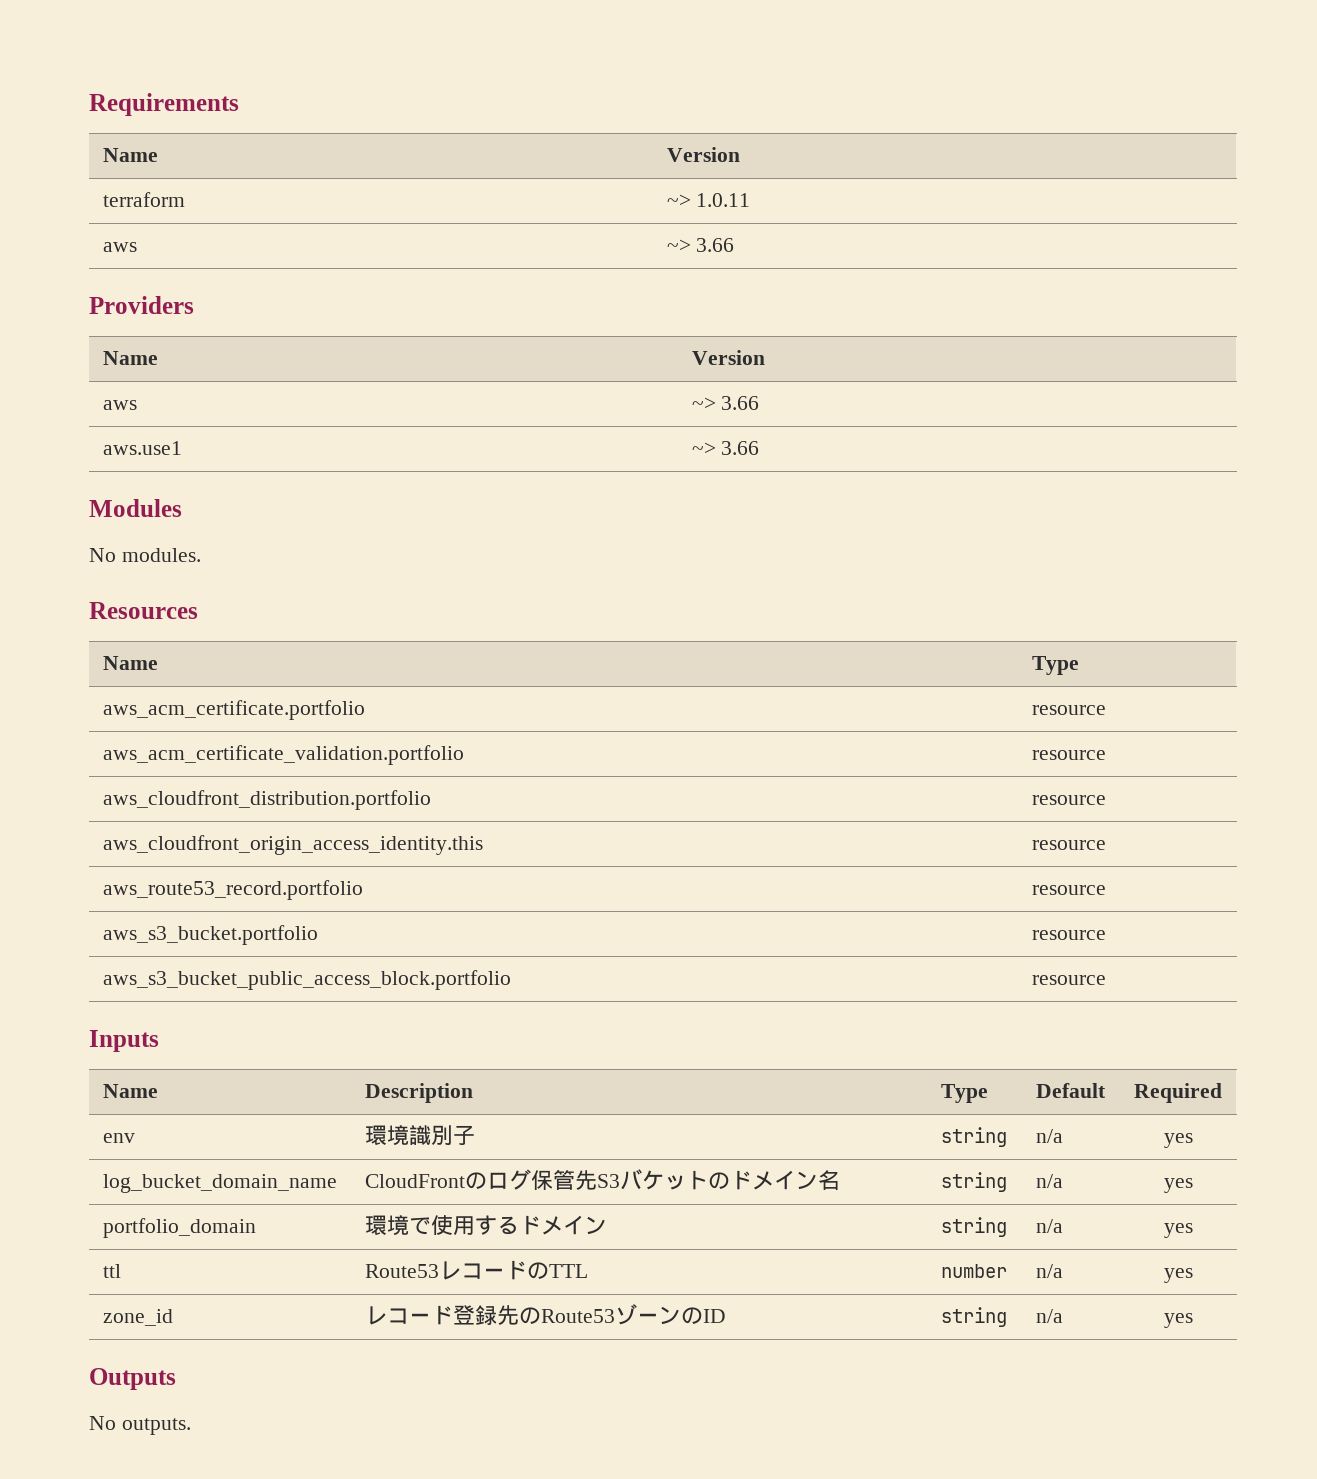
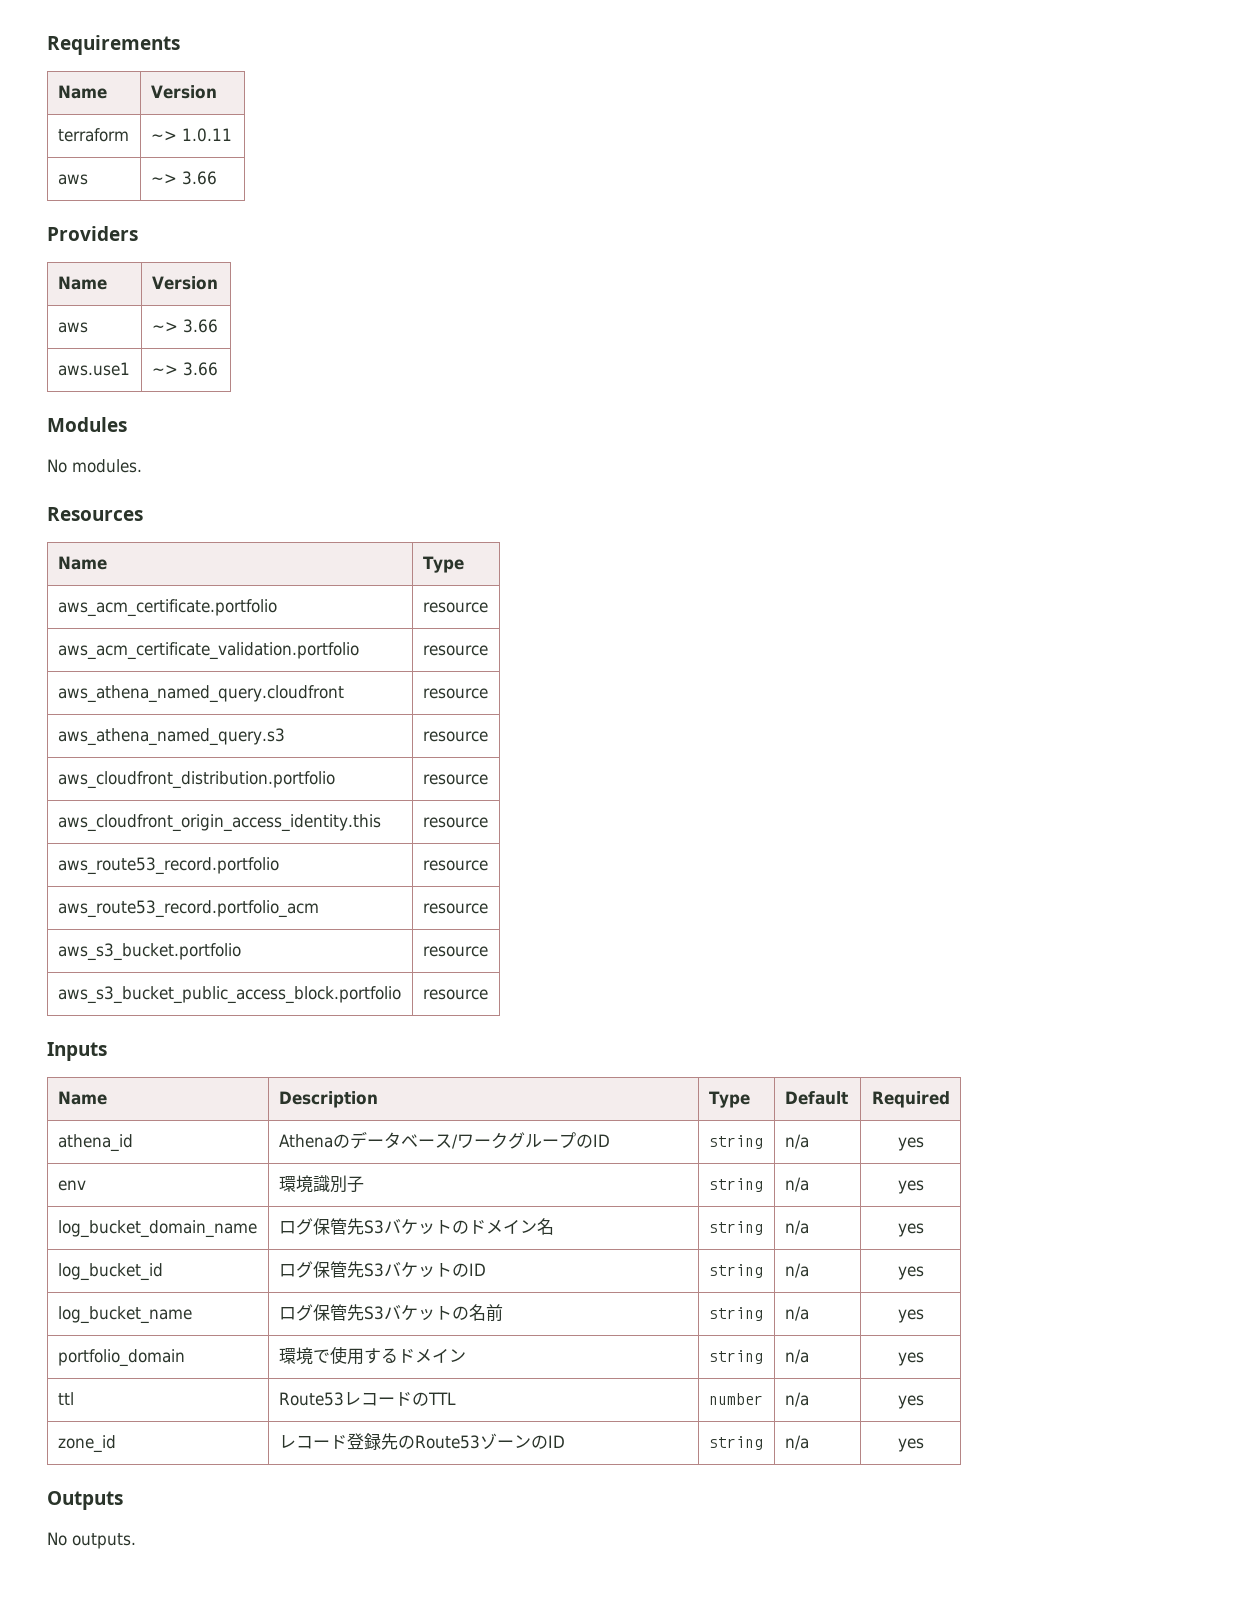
+ aws_athena_named_query.cloudfront | resource
+ aws_athena_named_query.s3 | resource
+ aws_route53_record.portfolio_acm | resource
+ athena_id | Athenaのデータベース/ワークグループのID | string | n/a | yes
- log_bucket_domain_name | CloudFrontのログ保管先S3バケットのドメイン名 | string | n/a | yes
+ log_bucket_domain_name | ログ保管先S3バケットのドメイン名 | string | n/a | yes
+ log_bucket_id | ログ保管先S3バケットのID | string | n/a | yes
+ log_bucket_name | ログ保管先S3バケットの名前 | string | n/a | yes

